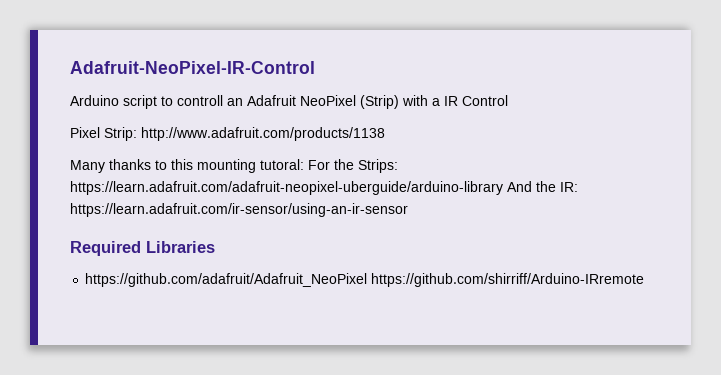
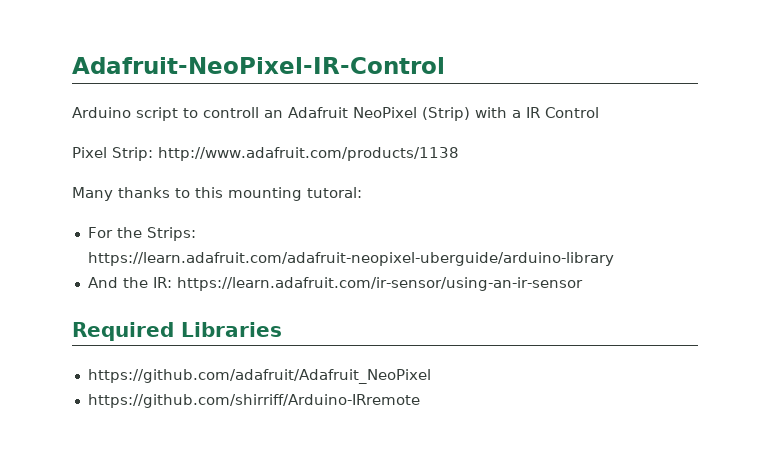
- Many thanks to this mounting tutoral: For the Strips: https://learn.adafruit.com/adafruit-neopixel-uberguide/arduino-library And the IR: https://learn.adafruit.com/ir-sensor/using-an-ir-sensor
+ Many thanks to this mounting tutoral:
+ For the Strips: https://learn.adafruit.com/adafruit-neopixel-uberguide/arduino-library
+ And the IR: https://learn.adafruit.com/ir-sensor/using-an-ir-sensor
- https://github.com/adafruit/Adafruit_NeoPixel https://github.com/shirriff/Arduino-IRremote
+ https://github.com/adafruit/Adafruit_NeoPixel
+ https://github.com/shirriff/Arduino-IRremote

